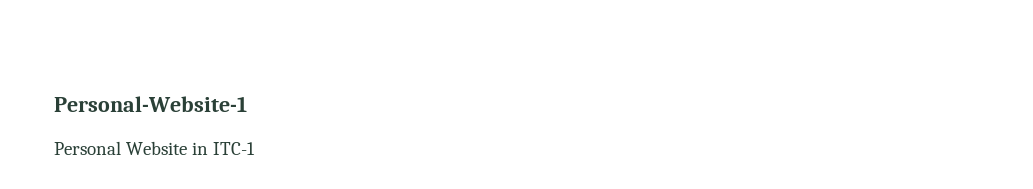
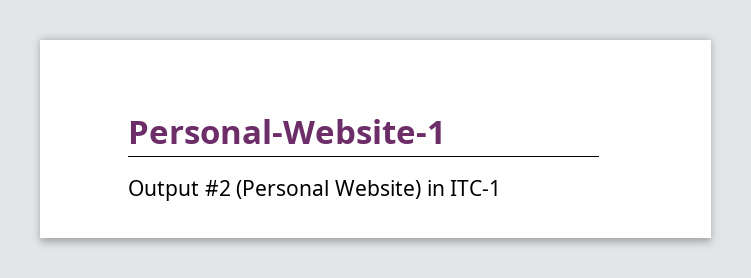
- Personal Website in ITC-1
+ Output #2 (Personal Website) in ITC-1

